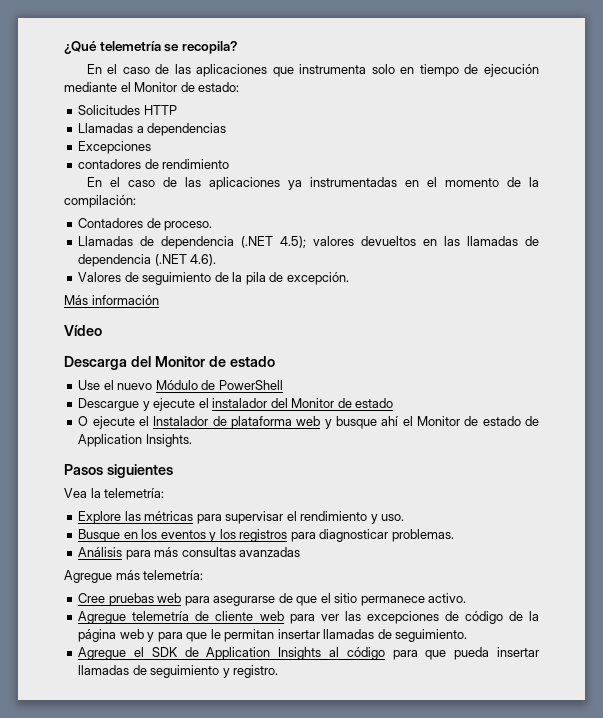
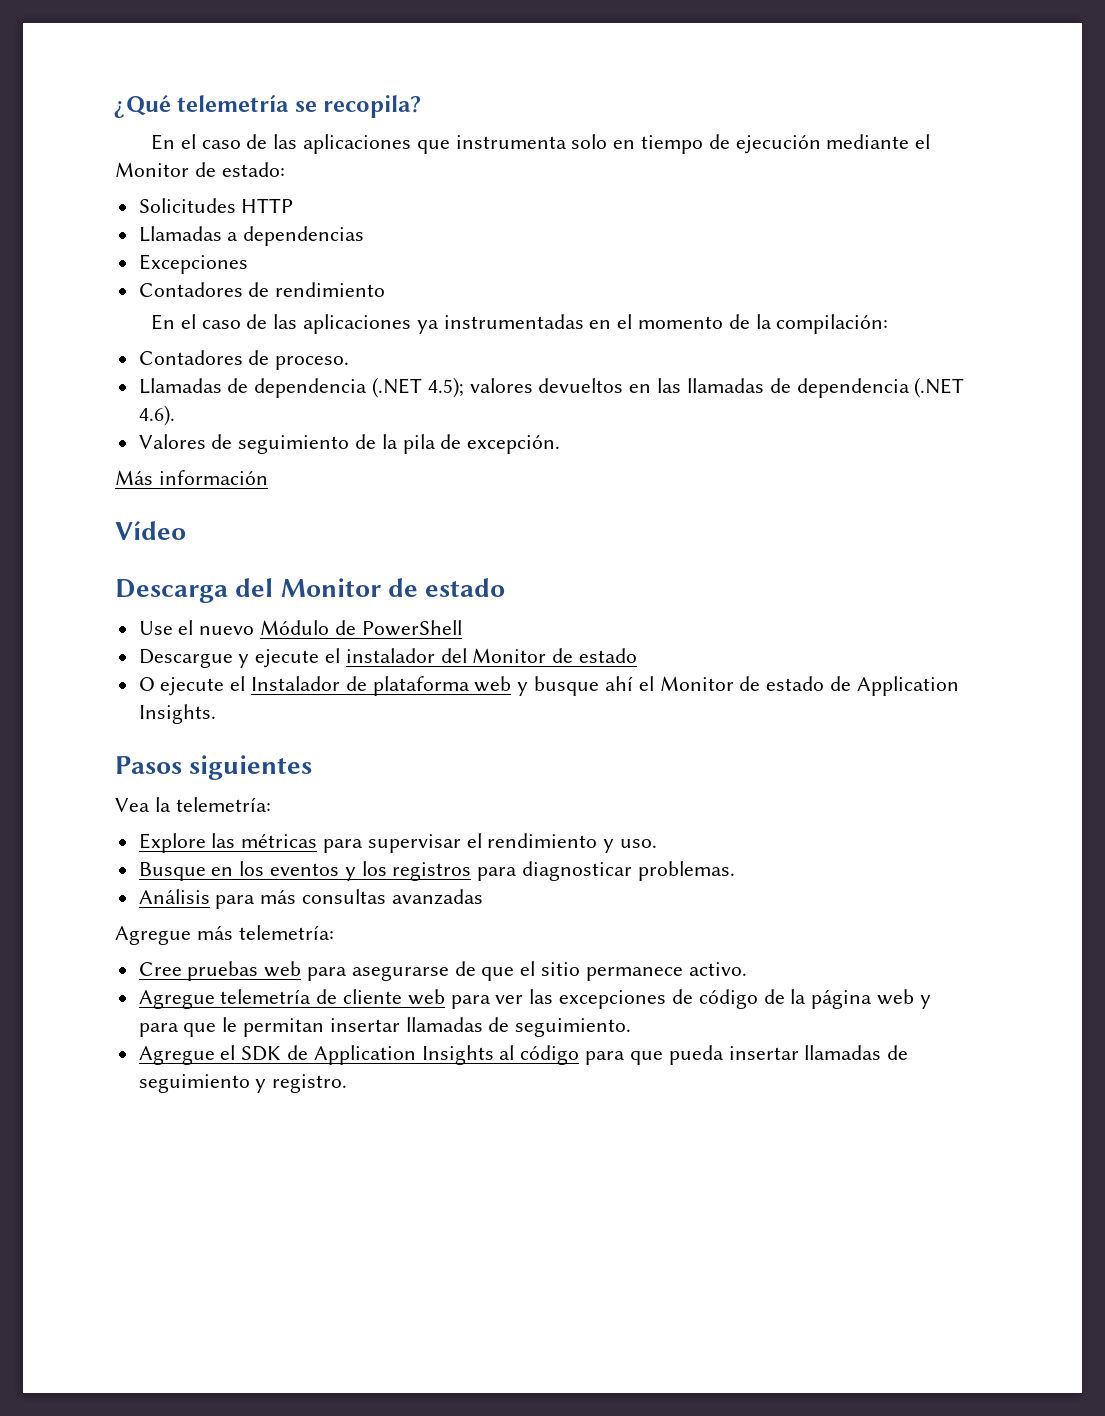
- contadores de rendimiento
+ Contadores de rendimiento

